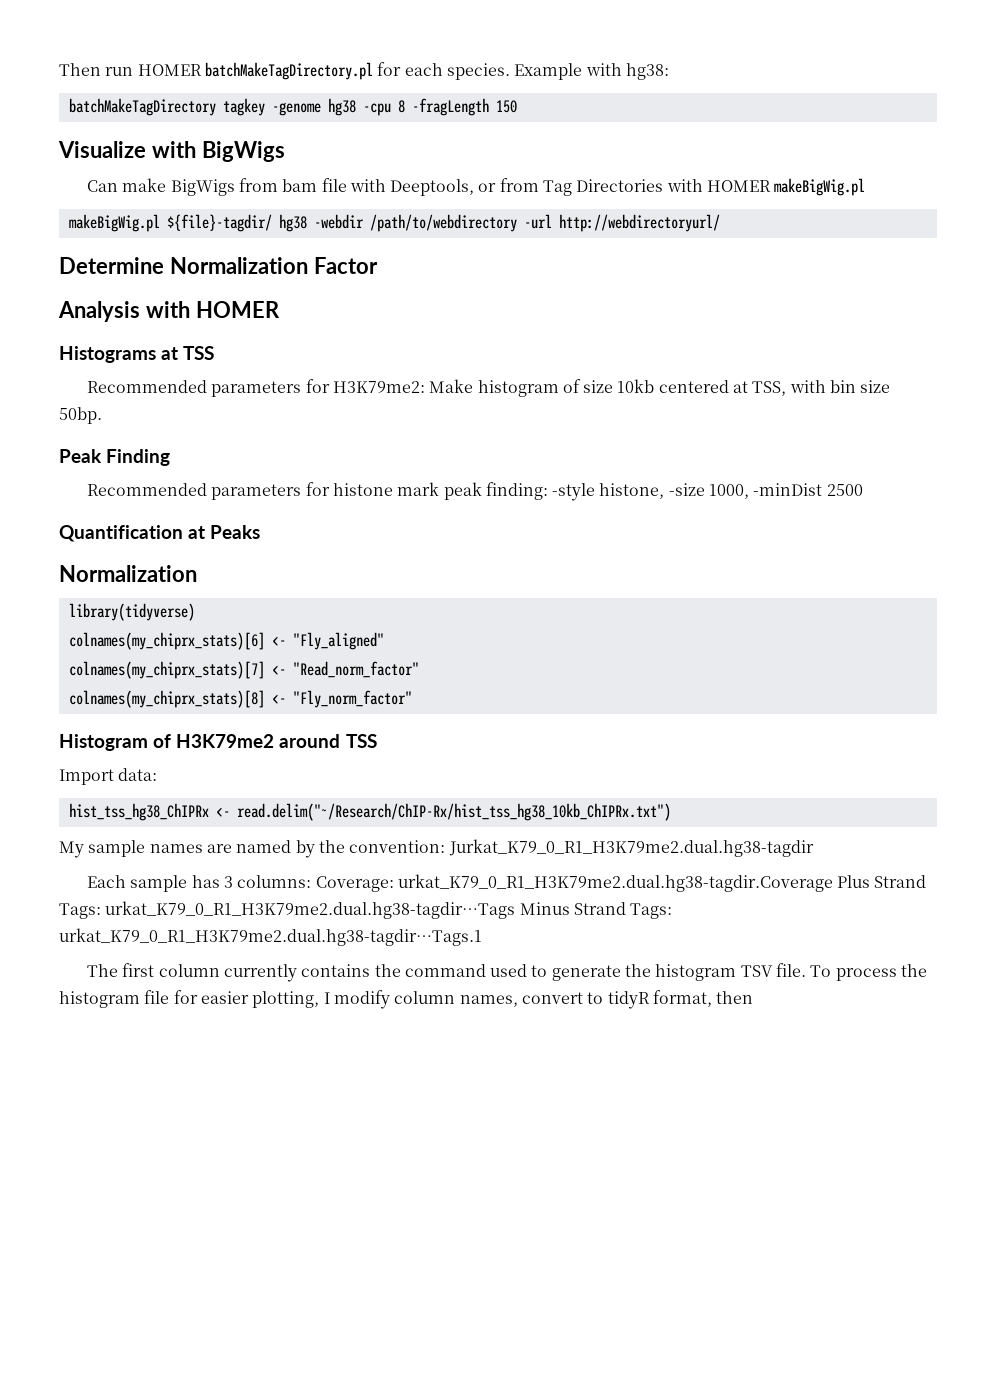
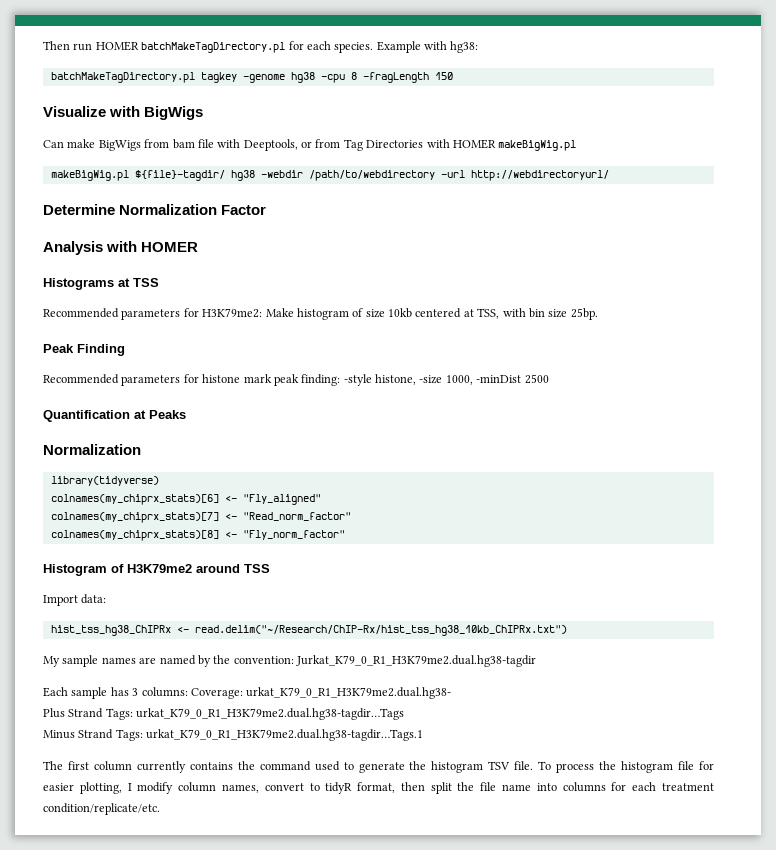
- batchMakeTagDirectory tagkey -genome hg38 -cpu 8 -fragLength 150
+ batchMakeTagDirectory.pl tagkey -genome hg38 -cpu 8 -fragLength 150
- Recommended parameters for H3K79me2: Make histogram of size 10kb centered at TSS, with bin size 50bp.
+ Recommended parameters for H3K79me2: Make histogram of size 10kb centered at TSS, with bin size 25bp.
- Each sample has 3 columns: Coverage: urkat_K79_0_R1_H3K79me2.dual.hg38-tagdir.Coverage Plus Strand Tags: urkat_K79_0_R1_H3K79me2.dual.hg38-tagdir…Tags Minus Strand Tags: urkat_K79_0_R1_H3K79me2.dual.hg38-tagdir…Tags.1
+ Each sample has 3 columns: Coverage: urkat_K79_0_R1_H3K79me2.dual.hg38-
+ Plus Strand Tags: urkat_K79_0_R1_H3K79me2.dual.hg38-tagdir…Tags
+ Minus Strand Tags: urkat_K79_0_R1_H3K79me2.dual.hg38-tagdir…Tags.1
- To process the histogram file for easier plotting, I modify column names, convert to tidyR format, then
+ To process the histogram file for easier plotting, I modify column names, convert to tidyR format, then split the file name into columns for each treatment condition/replicate/etc.

